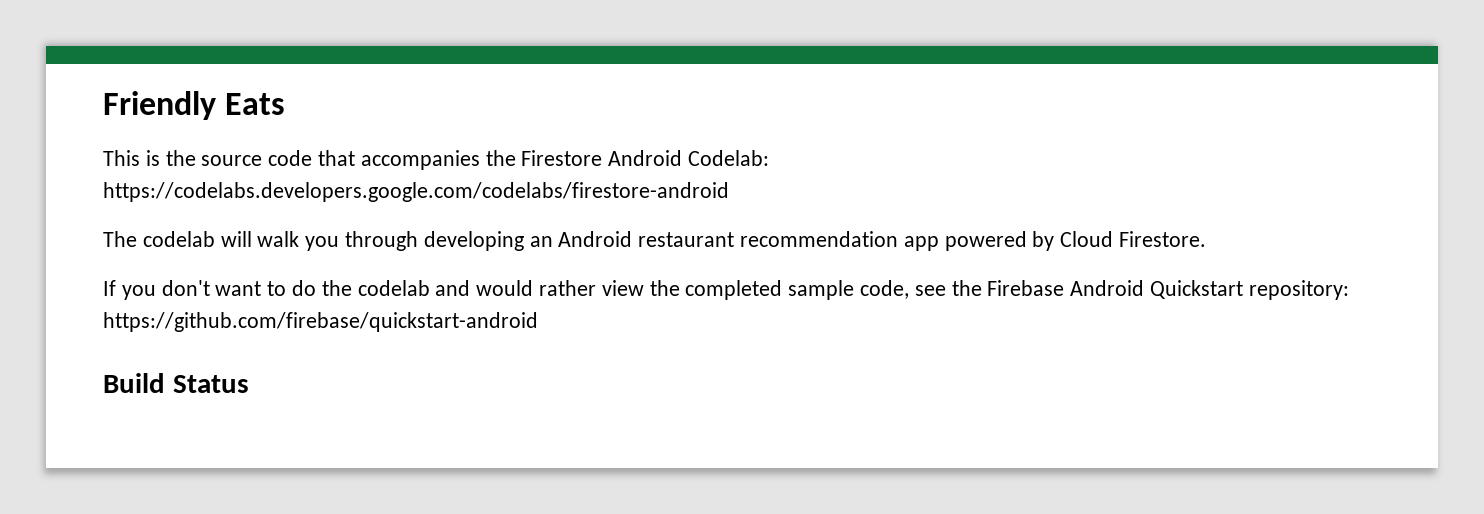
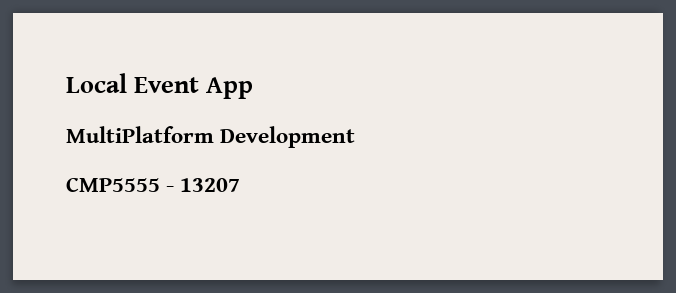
- Friendly Eats
- This is the source code that accompanies the Firestore Android Codelab: https://codelabs.developers.google.com/codelabs/firestore-android
- The codelab will walk you through developing an Android restaurant recommendation app powered by Cloud Firestore.
- If you don't want to do the codelab and would rather view the completed sample code, see the Firebase Android Quickstart repository: https://github.com/firebase/quickstart-android
- Build Status
+ Local Event App
+ MultiPlatform Development
+ CMP5555 - 13207

